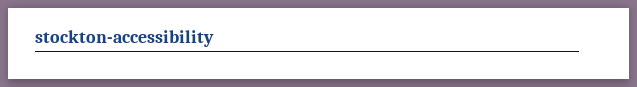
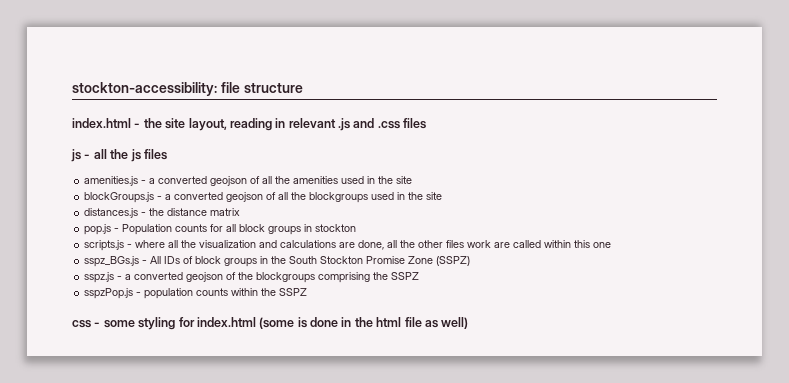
- stockton-accessibility
+ stockton-accessibility: file structure
+ index.html - the site layout, reading in relevant .js and .css files
+ js - all the js files
+ amenities.js - a converted geojson of all the amenities used in the site
+ blockGroups.js - a converted geojson of all the blockgroups used in the site
+ distances.js - the distance matrix
+ pop.js - Population counts for all block groups in stockton
+ scripts.js - where all the visualization and calculations are done, all the other files work are called within this one
+ sspz_BGs.js - All IDs of block groups in the South Stockton Promise Zone (SSPZ)
+ sspz.js - a converted geojson of the blockgroups comprising the SSPZ
+ sspzPop.js - population counts within the SSPZ
+ css - some styling for index.html (some is done in the html file as well)

